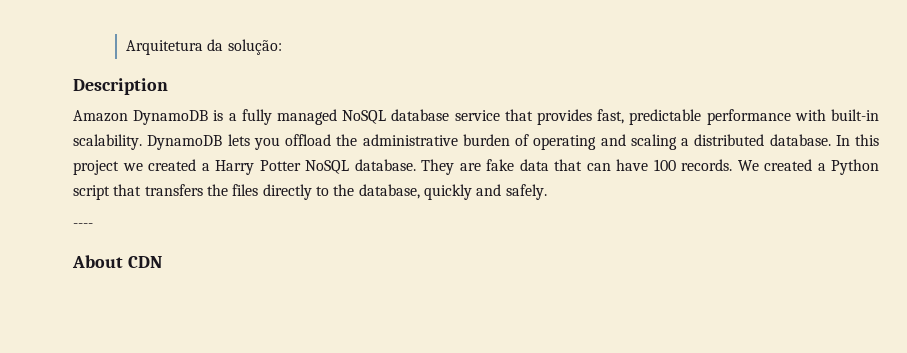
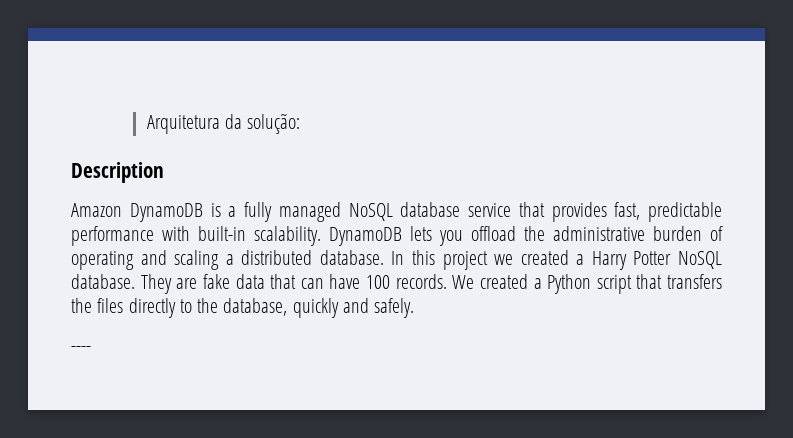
- About CDN

